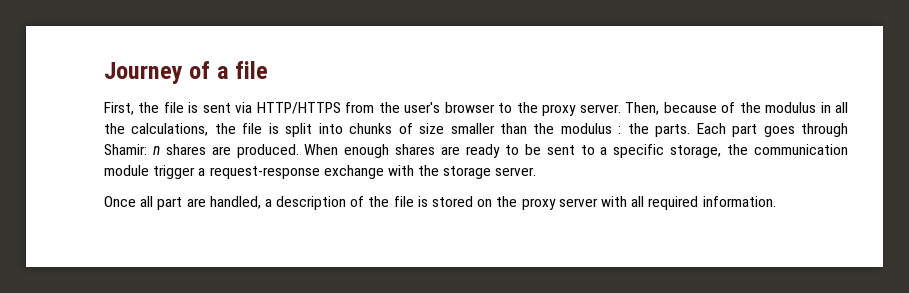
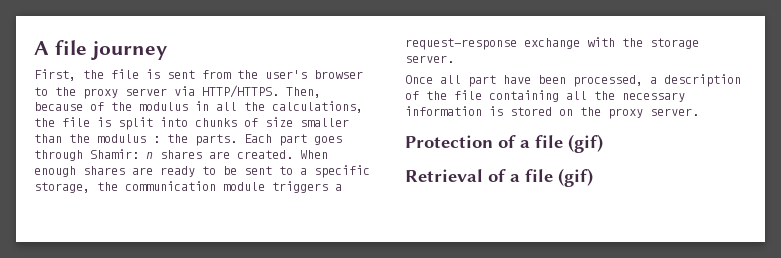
- Journey of a file
+ A file journey
- First, the file is sent via HTTP/HTTPS from the user's browser to the proxy server.
+ First, the file is sent from the user's browser to the proxy server via HTTP/HTTPS.
- Each part goes through Shamir: n shares are produced.
+ Each part goes through Shamir: n shares are created.
- When enough shares are ready to be sent to a specific storage, the communication module trigger a request-response exchange with the storage server.
+ When enough shares are ready to be sent to a specific storage, the communication module triggers a request-response exchange with the storage server.
- Once all part are handled, a description of the file is stored on the proxy server with all required information.
+ Once all part have been processed, a description of the file containing all the necessary information is stored on the proxy server.
+ Protection of a file (gif)
+ Retrieval of a file (gif)

